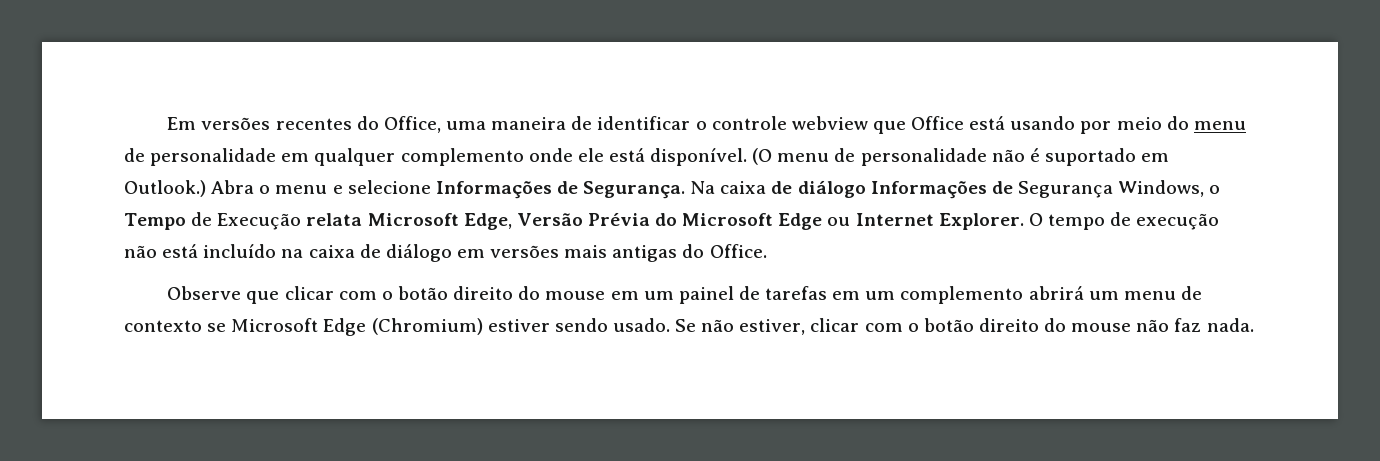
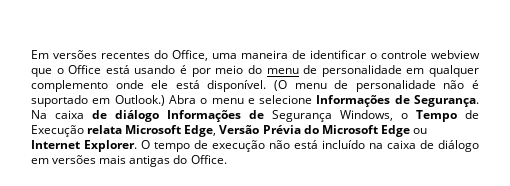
- Em versões recentes do Office, uma maneira de identificar o controle webview que Office está usando por meio do menu de personalidade em qualquer complemento onde ele está disponível.
+ Em versões recentes do Office, uma maneira de identificar o controle webview que o Office está usando é por meio do menu de personalidade em qualquer complemento onde ele está disponível.
- Observe que clicar com o botão direito do mouse em um painel de tarefas em um complemento abrirá um menu de contexto se Microsoft Edge (Chromium) estiver sendo usado. Se não estiver, clicar com o botão direito do mouse não faz nada.

